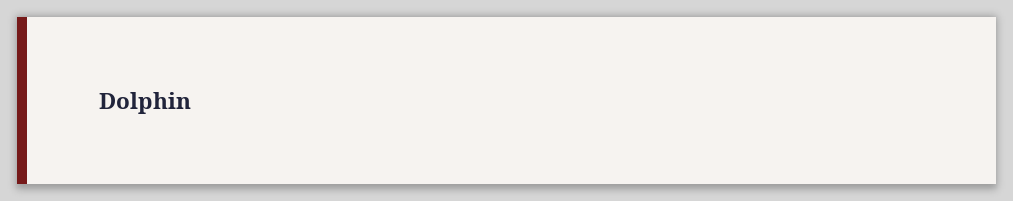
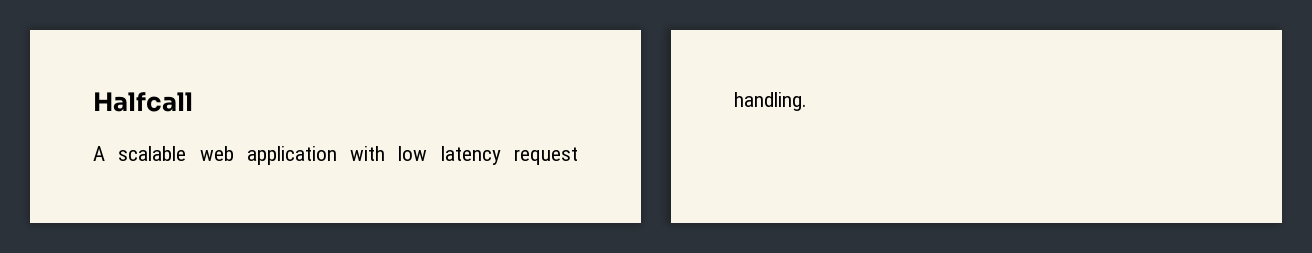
- Dolphin
+ Halfcall
+ A scalable web application with low latency request handling.

